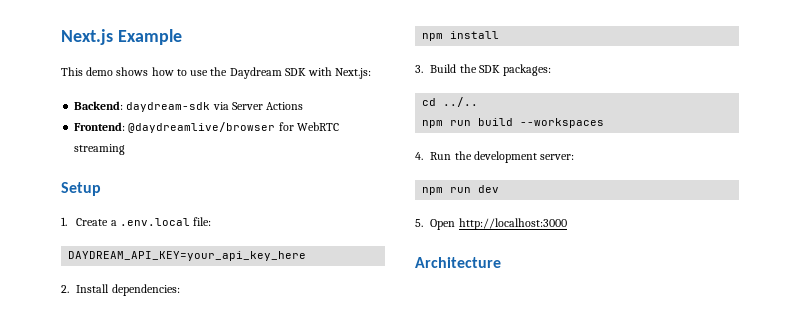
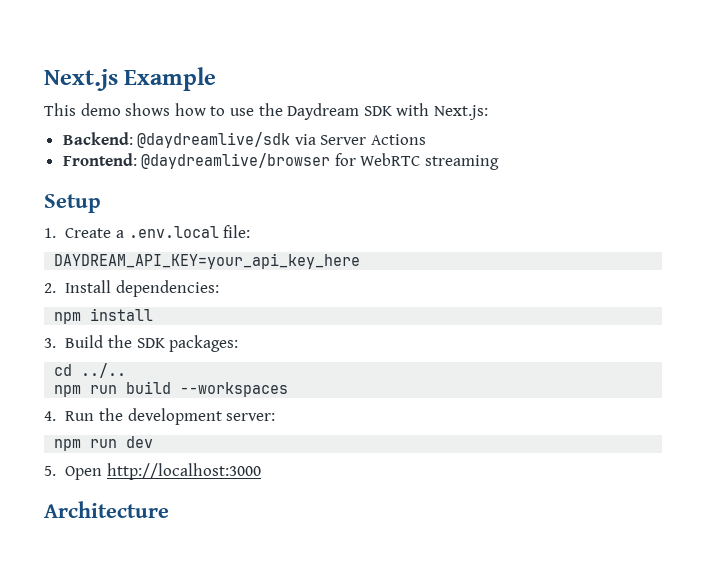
- Backend: daydream-sdk via Server Actions
+ Backend: @daydreamlive/sdk via Server Actions

